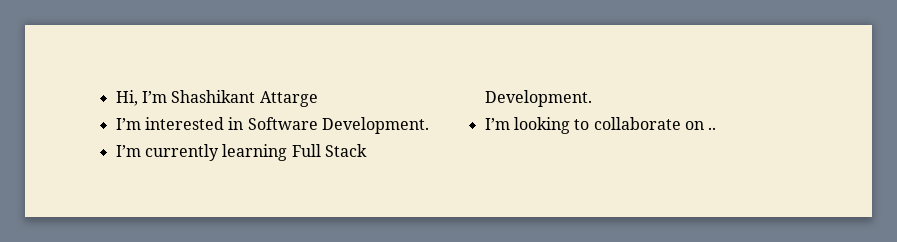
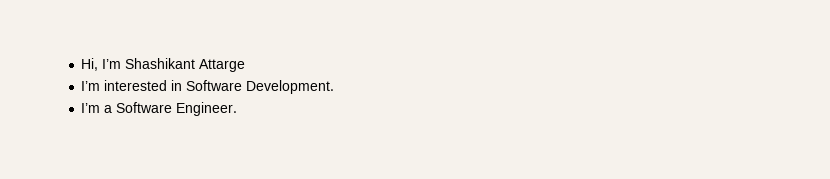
- I’m currently learning Full Stack Development.
- I’m looking to collaborate on ..
+ I’m a Software Engineer.

